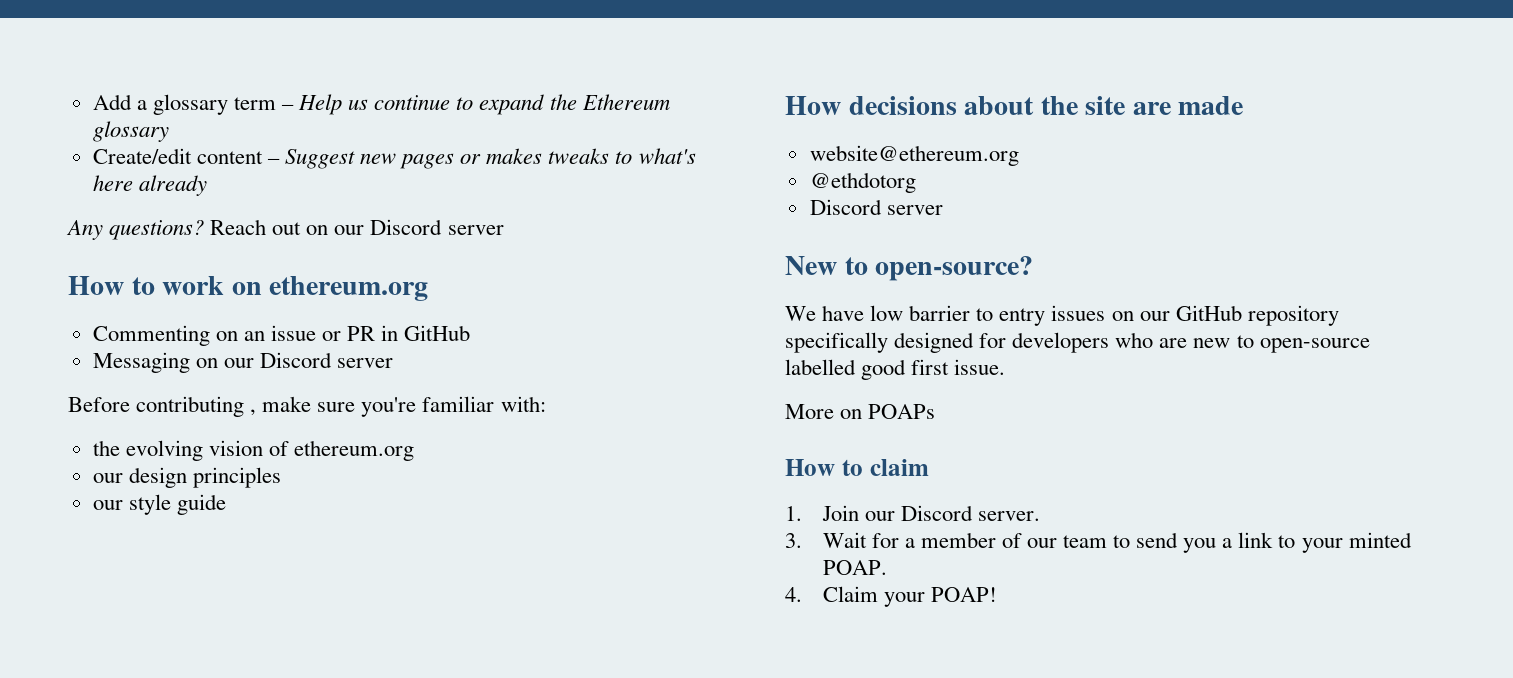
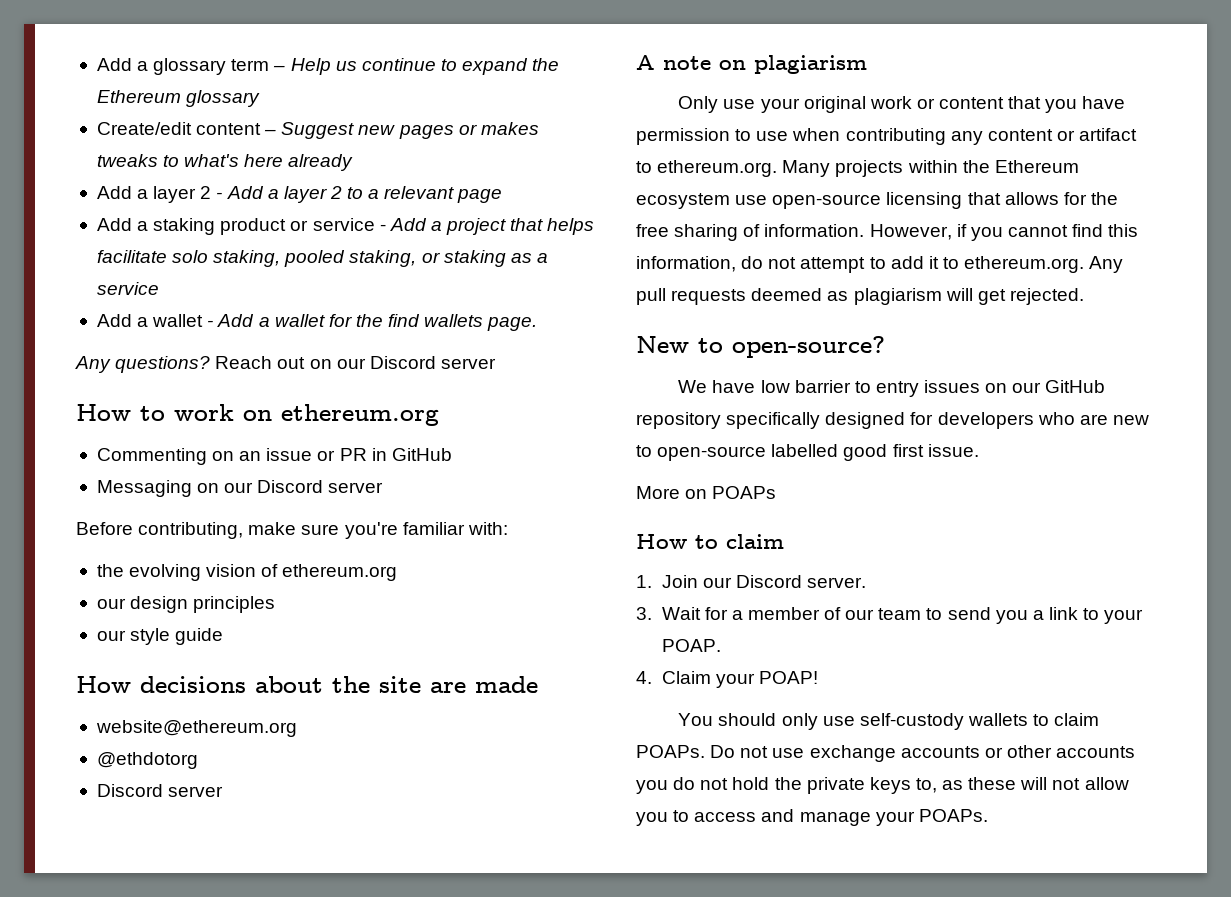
+ Add a layer 2 - Add a layer 2 to a relevant page
+ Add a staking product or service - Add a project that helps facilitate solo staking, pooled staking, or staking as a service
+ Add a wallet - Add a wallet for the find wallets page.
- Before contributing , make sure you're familiar with:
+ Before contributing, make sure you're familiar with:
+ A note on plagiarism
+ Only use your original work or content that you have permission to use when contributing any content or artifact to ethereum.org. Many projects within the Ethereum ecosystem use open-source licensing that allows for the free sharing of information. However, if you cannot find this information, do not attempt to add it to ethereum.org. Any pull requests deemed as plagiarism will get rejected.
- 3. Wait for a member of our team to send you a link to your minted POAP.
+ 3. Wait for a member of our team to send you a link to your POAP.
+ You should only use self-custody wallets to claim POAPs. Do not use exchange accounts or other accounts you do not hold the private keys to, as these will not allow you to access and manage your POAPs.

